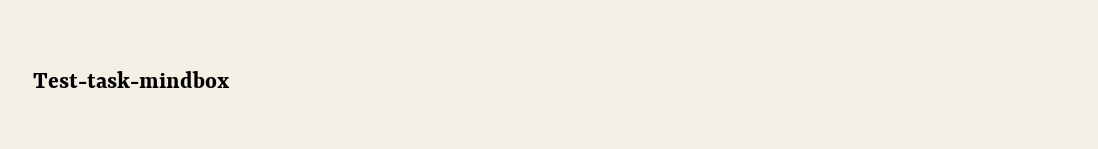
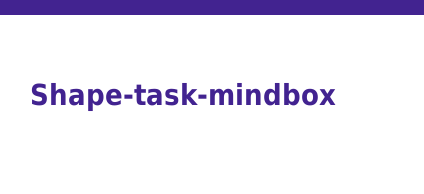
- Test-task-mindbox
+ Shape-task-mindbox

